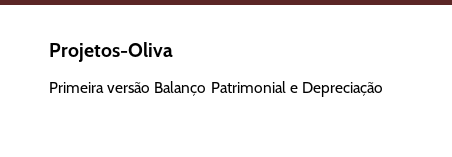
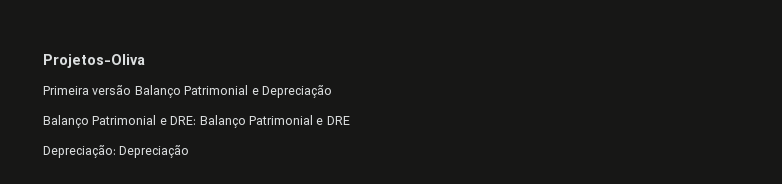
+ Balanço Patrimonial e DRE: Balanço Patrimonial e DRE
+ Depreciação: Depreciação

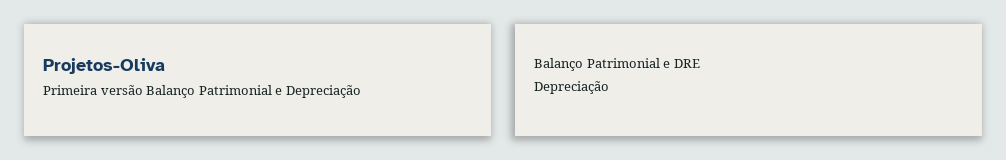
- Balanço Patrimonial e DRE: Balanço Patrimonial e DRE
- Depreciação: Depreciação
+ Balanço Patrimonial e DRE
+ Depreciação

